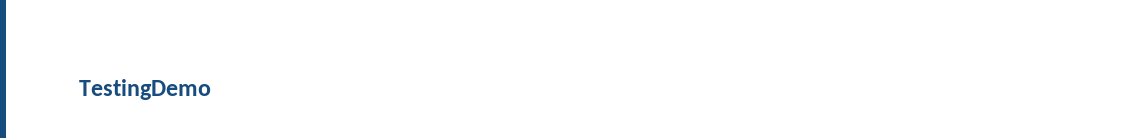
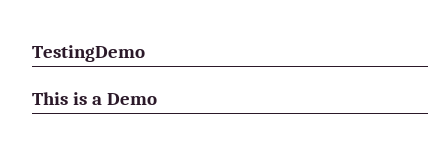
+ This is a Demo

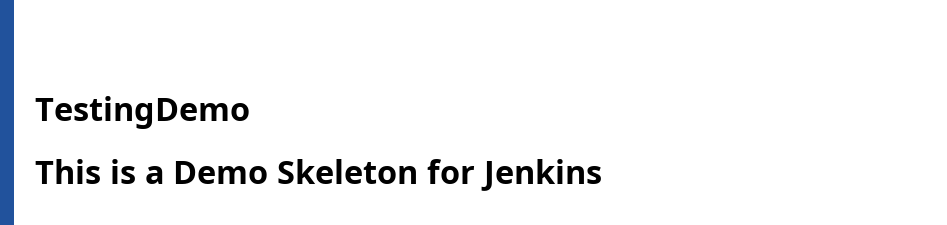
- This is a Demo
+ This is a Demo Skeleton for Jenkins

